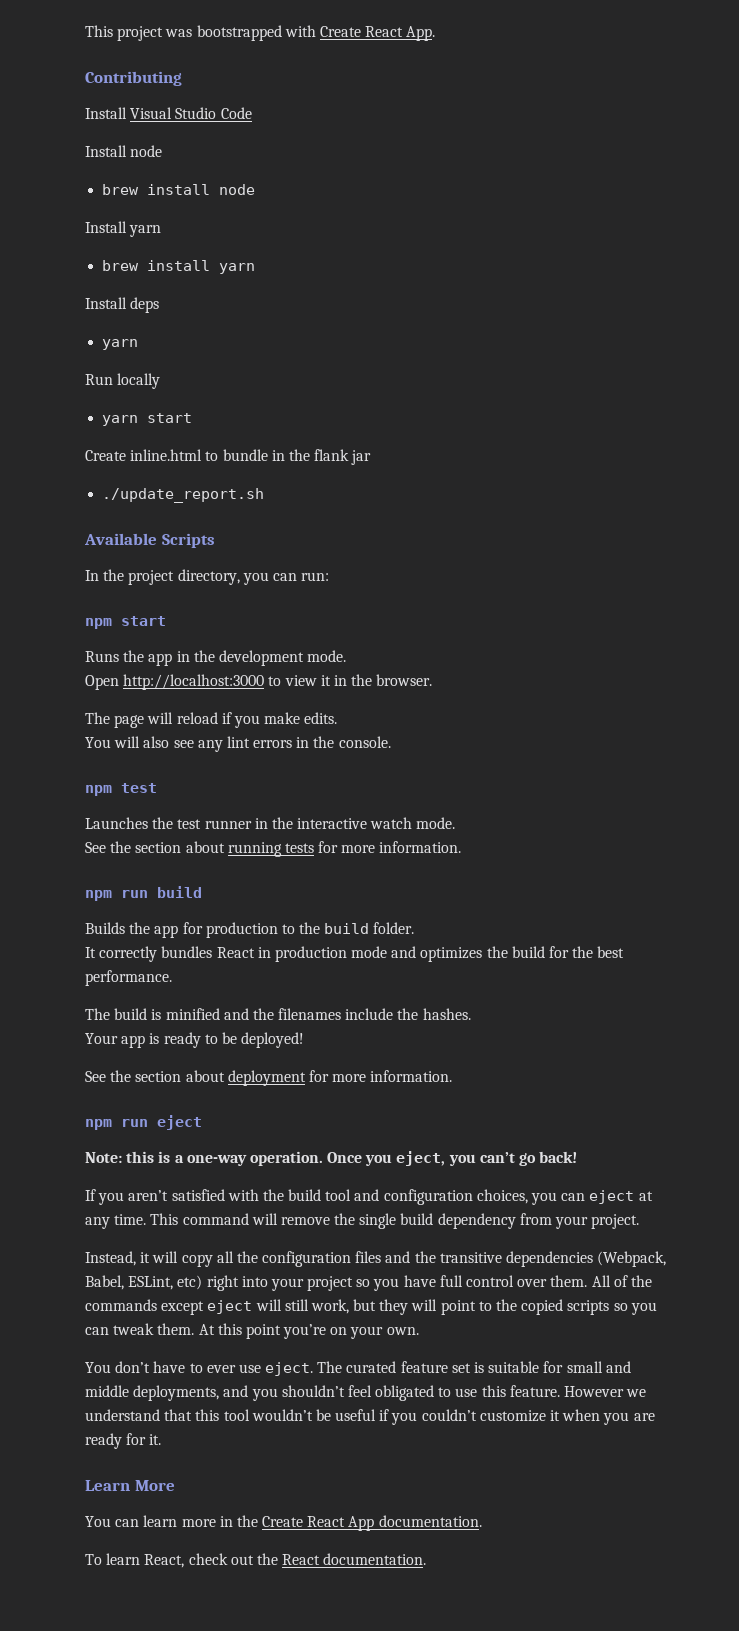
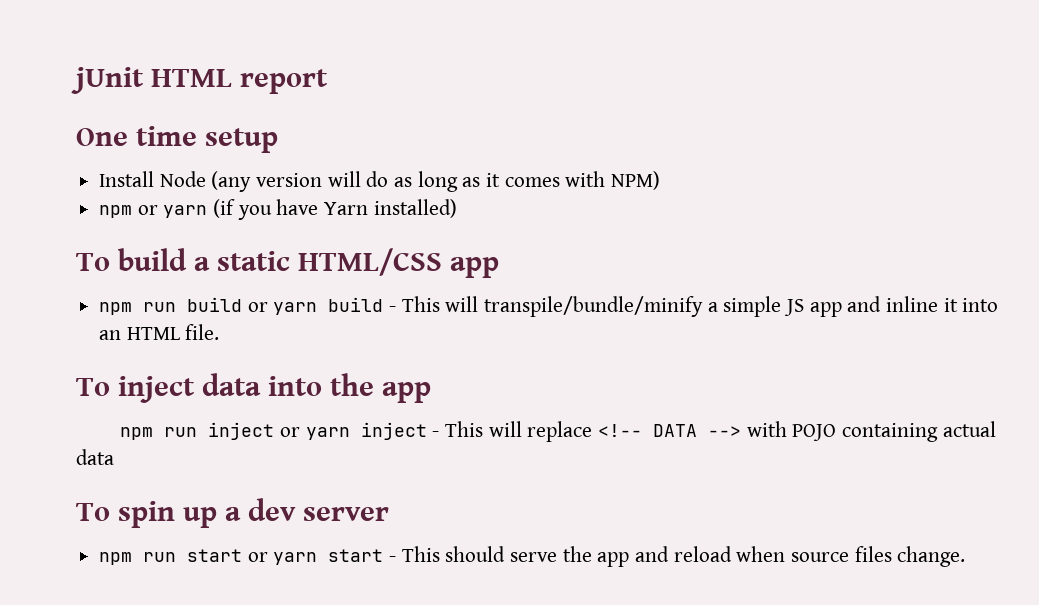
- This project was bootstrapped with Create React App.
- Contributing
- Install Visual Studio Code
- Install node
- brew install node
- Install yarn
- brew install yarn
- Install deps
- yarn
- Run locally
- yarn start
- Create inline.html to bundle in the flank jar
- ./update_report.sh
- Available Scripts
- In the project directory, you can run:
- npm start
- Runs the app in the development mode.
- Open http://localhost:3000 to view it in the browser.
- The page will reload if you make edits.
- You will also see any lint errors in the console.
- npm test
- Launches the test runner in the interactive watch mode.
- See the section about running tests for more information.
- npm run build
- Builds the app for production to the build folder.
- It correctly bundles React in production mode and optimizes the build for the best performance.
- The build is minified and the filenames include the hashes.
- Your app is ready to be deployed!
- See the section about deployment for more information.
- npm run eject
- Note: this is a one-way operation. Once you eject, you can’t go back!
- If you aren’t satisfied with the build tool and configuration choices, you can eject at any time. This command will remove the single build dependency from your project.
- Instead, it will copy all the configuration files and the transitive dependencies (Webpack, Babel, ESLint, etc) right into your project so you have full control over them. All of the commands except eject will still work, but they will point to the copied scripts so you can tweak them. At this point you’re on your own.
- You don’t have to ever use eject. The curated feature set is suitable for small and middle deployments, and you shouldn’t feel obligated to use this feature. However we understand that this tool wouldn’t be useful if you couldn’t customize it when you are ready for it.
- Learn More
- You can learn more in the Create React App documentation.
- To learn React, check out the React documentation.
+ jUnit HTML report
+ One time setup
+ Install Node (any version will do as long as it comes with NPM)
+ npm or yarn (if you have Yarn installed)
+ To build a static HTML/CSS app
+ npm run build or yarn build - This will transpile/bundle/minify a simple JS app and inline it into an HTML file.
+ To inject data into the app
+ npm run inject or yarn inject - This will replace <!-- DATA --> with POJO containing actual data
+ To spin up a dev server
+ npm run start or yarn start - This should serve the app and reload when source files change.

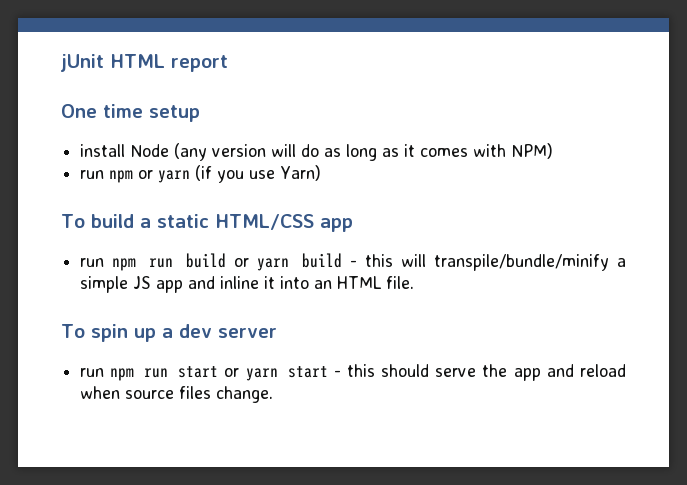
- Install Node (any version will do as long as it comes with NPM)
+ install Node (any version will do as long as it comes with NPM)
- npm or yarn (if you have Yarn installed)
+ run npm or yarn (if you use Yarn)
- npm run build or yarn build - This will transpile/bundle/minify a simple JS app and inline it into an HTML file.
+ run npm run build or yarn build - this will transpile/bundle/minify a simple JS app and inline it into an HTML file.
- To inject data into the app
- npm run inject or yarn inject - This will replace <!-- DATA --> with POJO containing actual data
- npm run start or yarn start - This should serve the app and reload when source files change.
+ run npm run start or yarn start - this should serve the app and reload when source files change.

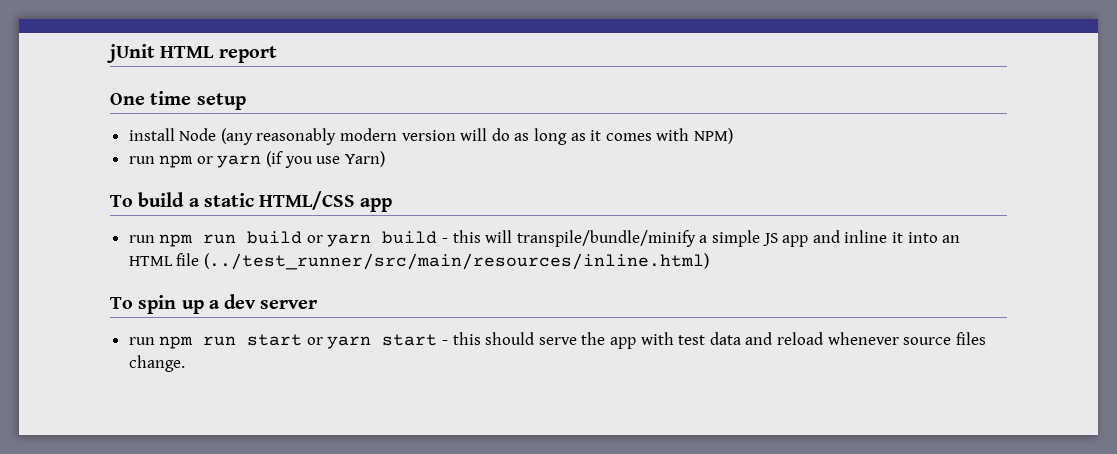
- install Node (any version will do as long as it comes with NPM)
+ install Node (any reasonably modern version will do as long as it comes with NPM)
- run npm run build or yarn build - this will transpile/bundle/minify a simple JS app and inline it into an HTML file.
+ run npm run build or yarn build - this will transpile/bundle/minify a simple JS app and inline it into an HTML file (../test_runner/src/main/resources/inline.html)
- run npm run start or yarn start - this should serve the app and reload when source files change.
+ run npm run start or yarn start - this should serve the app with test data and reload whenever source files change.

